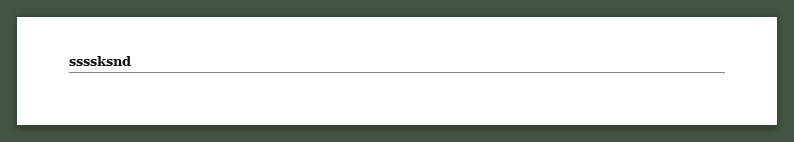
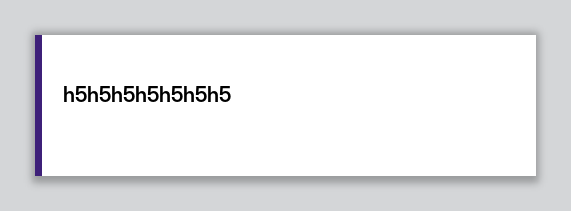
- ssssksnd
+ h5h5h5h5h5h5h5

